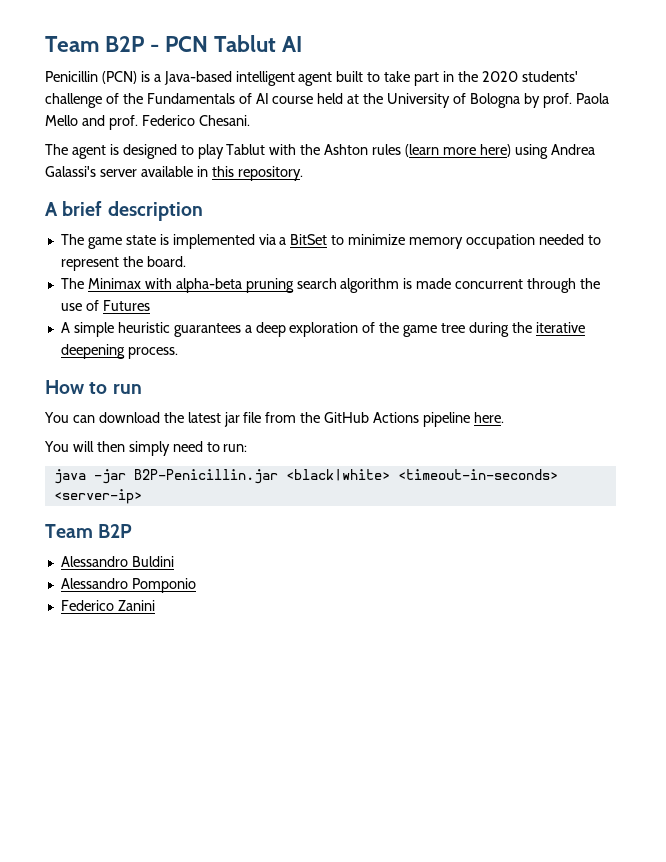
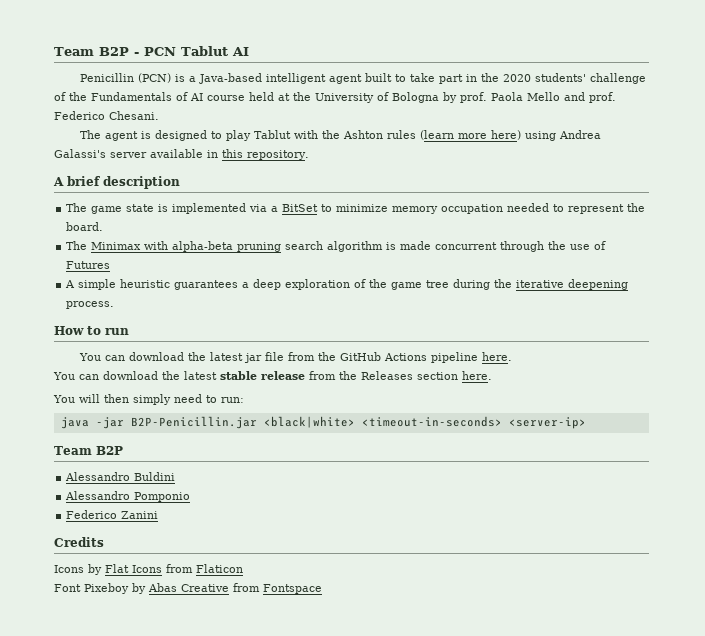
+ You can download the latest stable release from the Releases section here.
+ Credits
+ Icons by Flat Icons from Flaticon
+ Font Pixeboy by Abas Creative from Fontspace

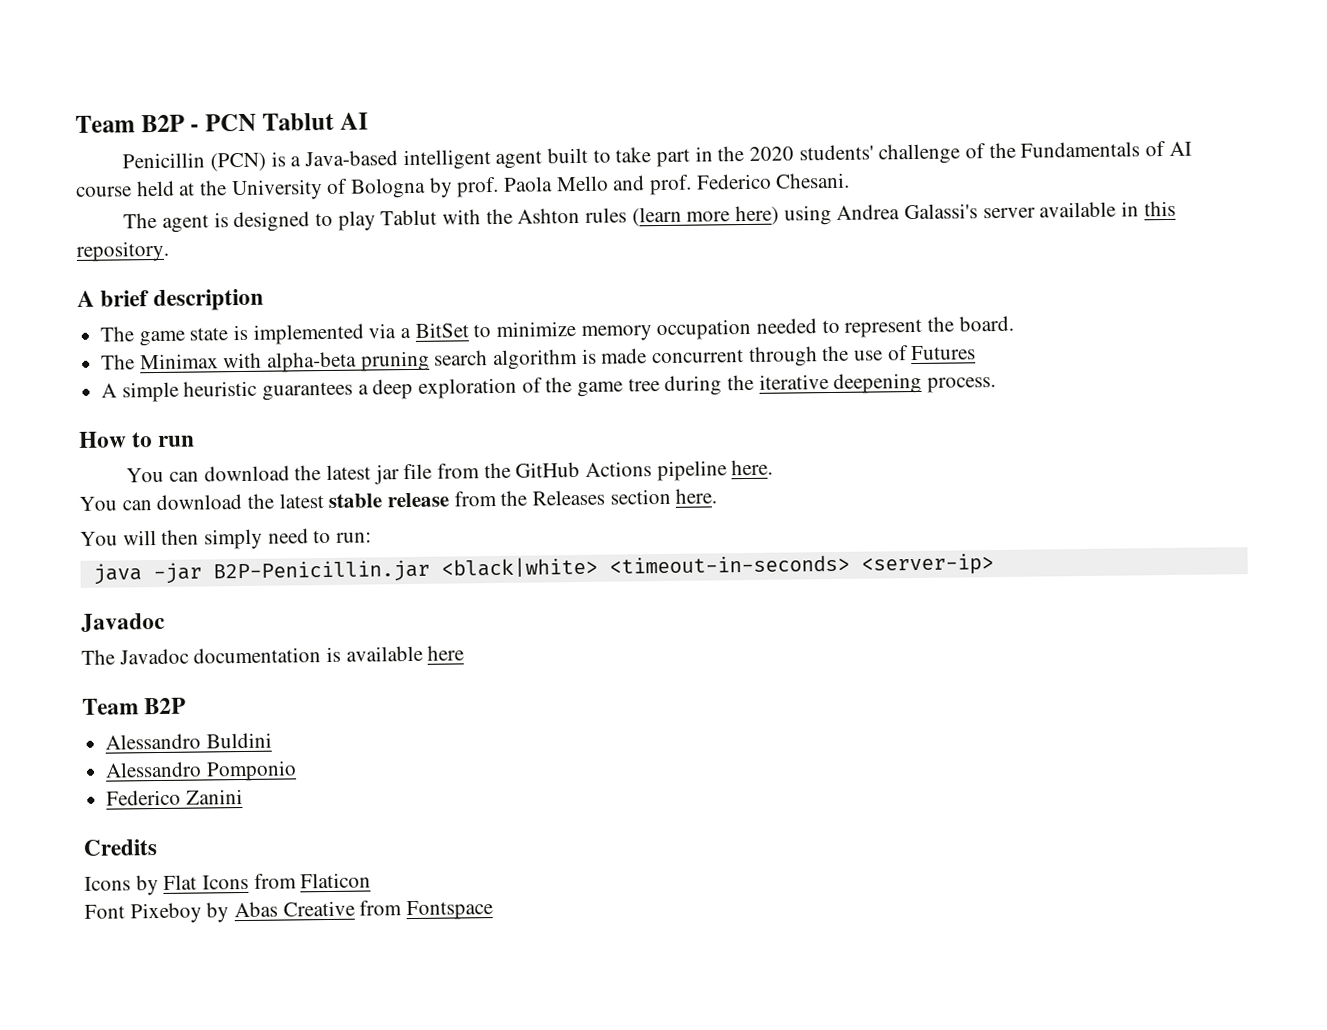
  java -jar B2P-Penicillin.jar <black|white> <timeout-in-seconds> <server-ip>
+ Javadoc
+ The Javadoc documentation is available here

